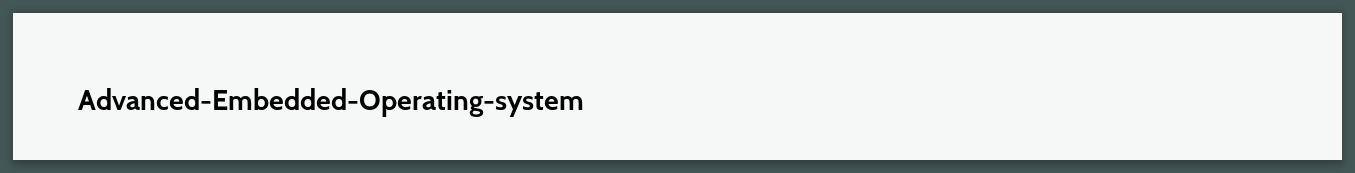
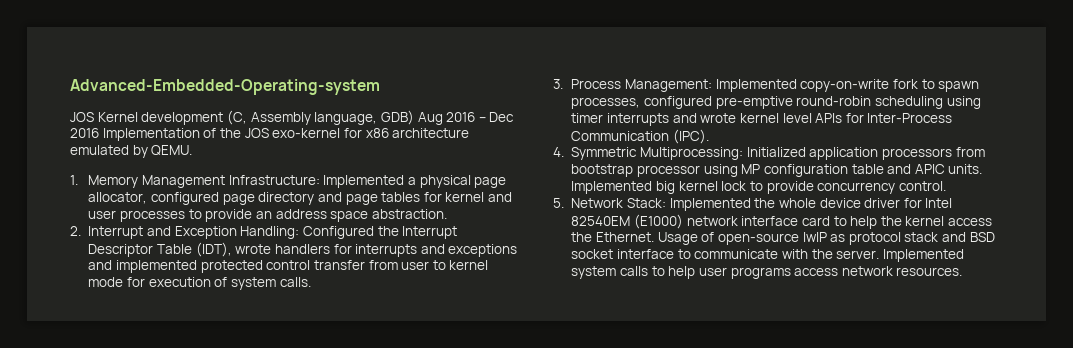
+ JOS Kernel development (C, Assembly language, GDB) Aug 2016 – Dec 2016 Implementation of the JOS exo-kernel for x86 architecture emulated by QEMU.
+ 1. Memory Management Infrastructure: Implemented a physical page allocator, configured page directory and page tables for kernel and user processes to provide an address space abstraction.
+ 2. Interrupt and Exception Handling: Configured the Interrupt Descriptor Table (IDT), wrote handlers for interrupts and exceptions and implemented protected control transfer from user to kernel mode for execution of system calls.
+ 3. Process Management: Implemented copy-on-write fork to spawn processes, configured pre-emptive round-robin scheduling using timer interrupts and wrote kernel level APIs for Inter-Process Communication (IPC).
+ 4. Symmetric Multiprocessing: Initialized application processors from bootstrap processor using MP configuration table and APIC units. Implemented big kernel lock to provide concurrency control.
+ 5. Network Stack: Implemented the whole device driver for Intel 82540EM (E1000) network interface card to help the kernel access the Ethernet. Usage of open-source lwIP as protocol stack and BSD socket interface to communicate with the server. Implemented system calls to help user programs access network resources.

